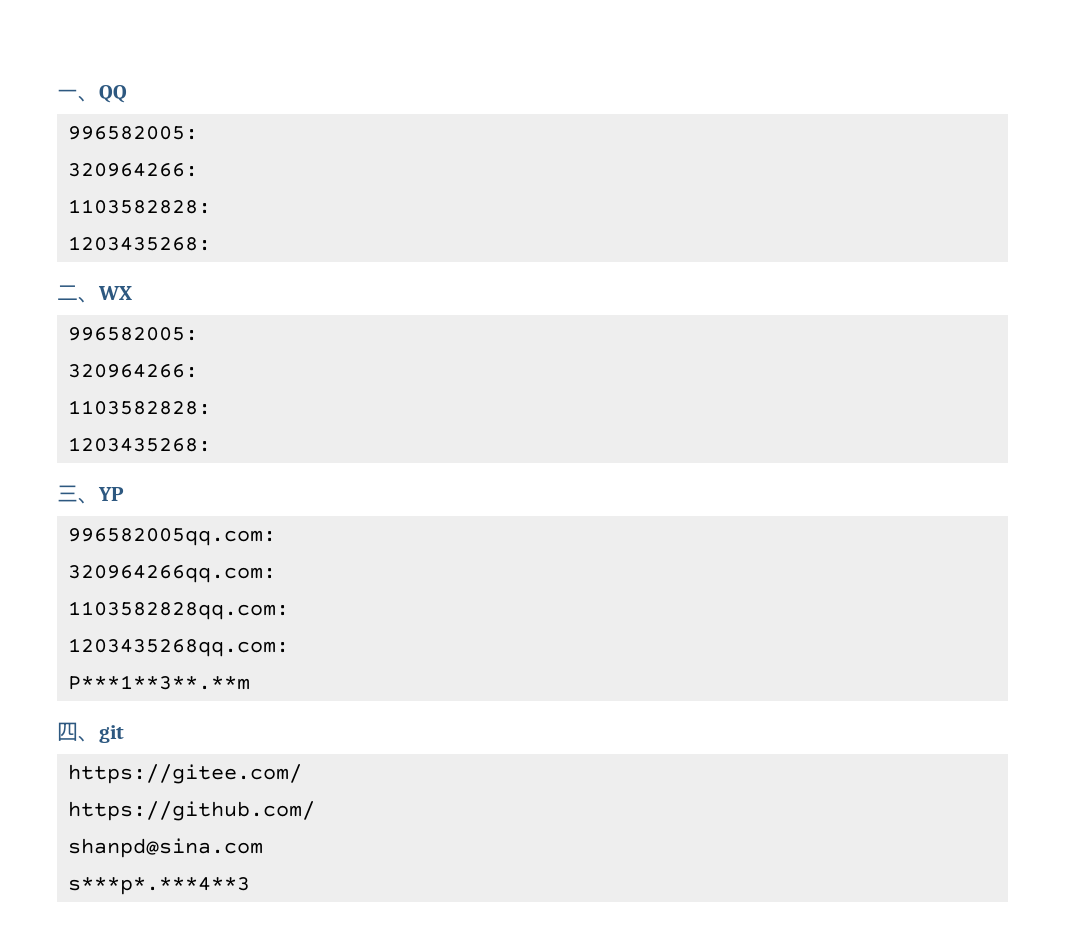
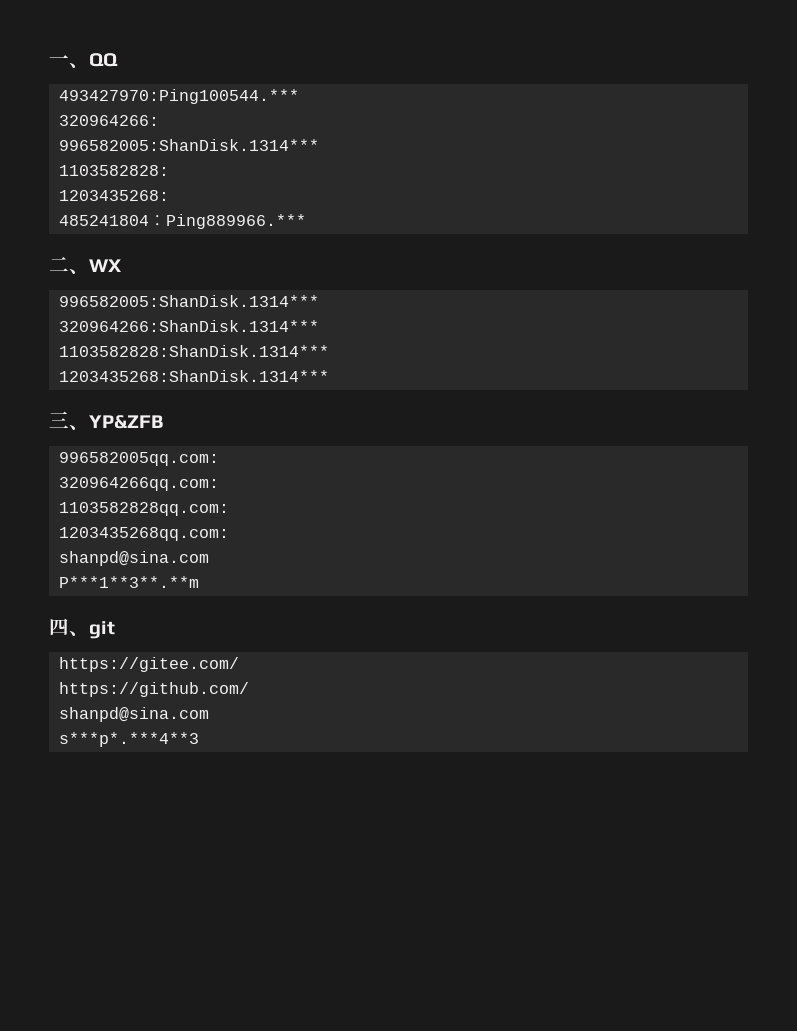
  一、QQ
- 996582005:
+ 493427970:Ping100544.***
  320964266:
+ 996582005:ShanDisk.1314***
  1103582828:
  1203435268:
+ 485241804：Ping889966.***
  二、WX
- 996582005:
- 320964266:
- 1103582828:
- 1203435268:
+ 996582005:ShanDisk.1314***
+ 320964266:ShanDisk.1314***
+ 1103582828:ShanDisk.1314***
+ 1203435268:ShanDisk.1314***
- 三、YP
+ 三、YP&ZFB
  1203435268qq.com:
+ shanpd@sina.com

